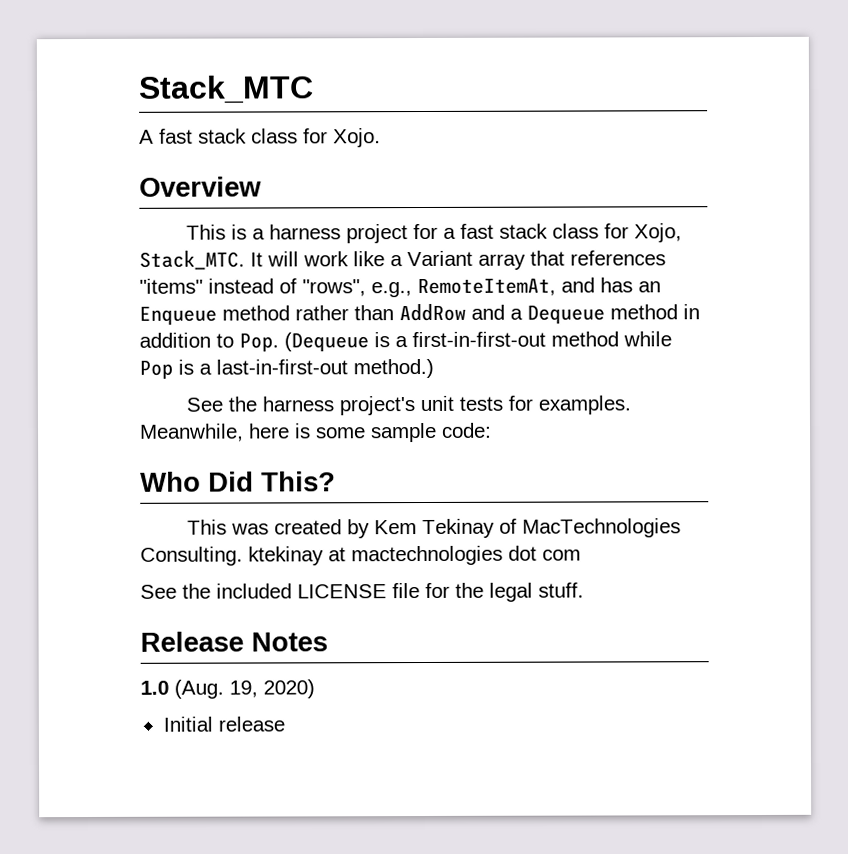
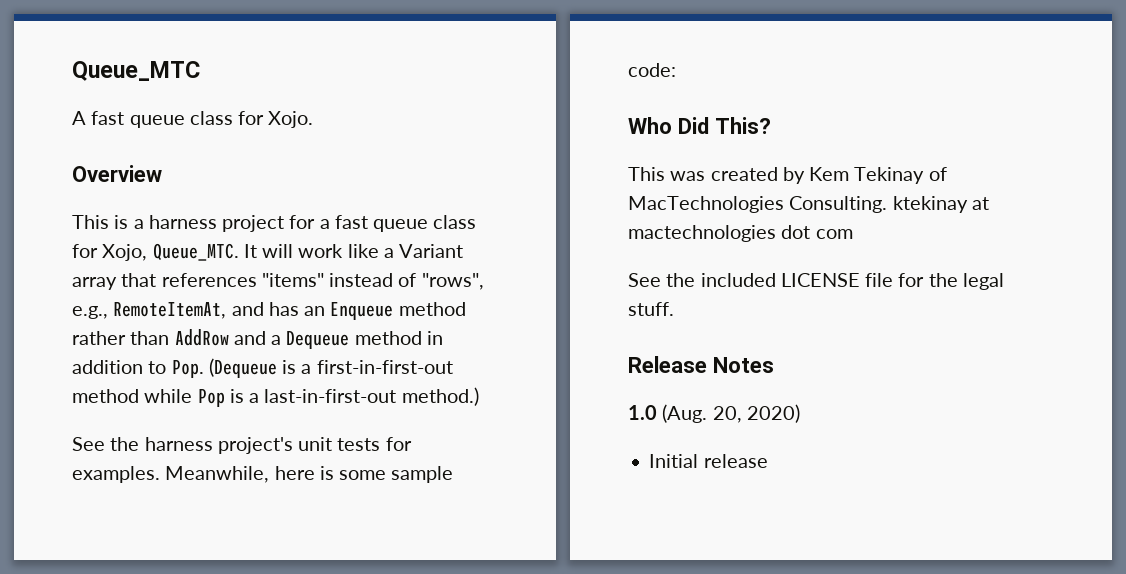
- Stack_MTC
+ Queue_MTC
- A fast stack class for Xojo.
+ A fast queue class for Xojo.
- This is a harness project for a fast stack class for Xojo, Stack_MTC.
+ This is a harness project for a fast queue class for Xojo, Queue_MTC.
- 1.0 (Aug. 19, 2020)
+ 1.0 (Aug. 20, 2020)

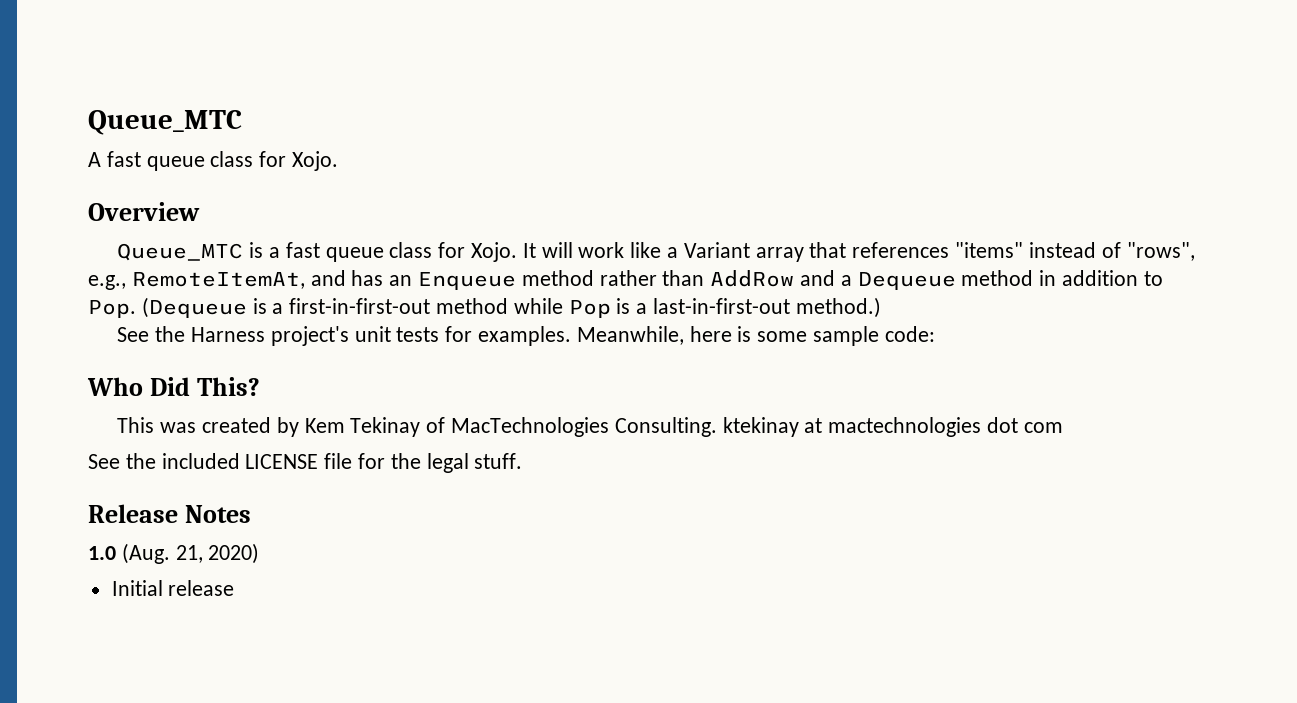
- This is a harness project for a fast queue class for Xojo, Queue_MTC.
+ Queue_MTC is a fast queue class for Xojo.
- See the harness project's unit tests for examples.
+ See the Harness project's unit tests for examples.
- 1.0 (Aug. 20, 2020)
+ 1.0 (Aug. 21, 2020)

